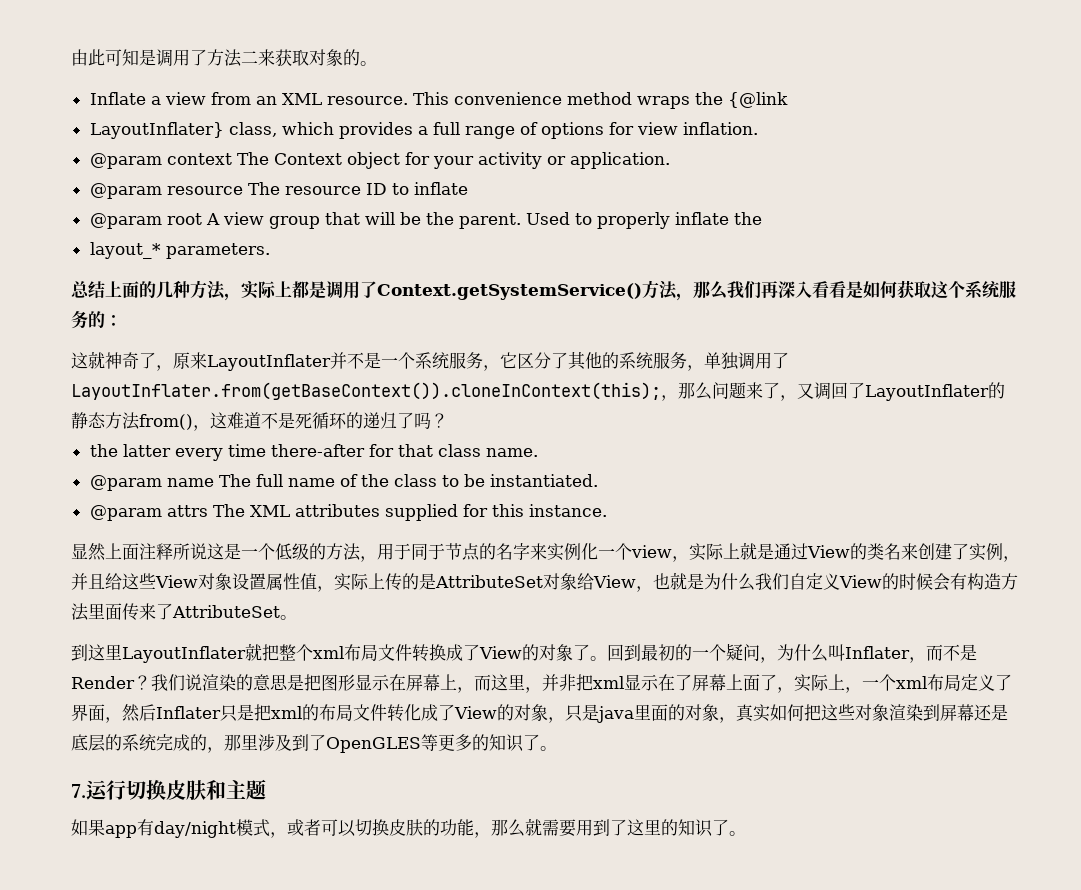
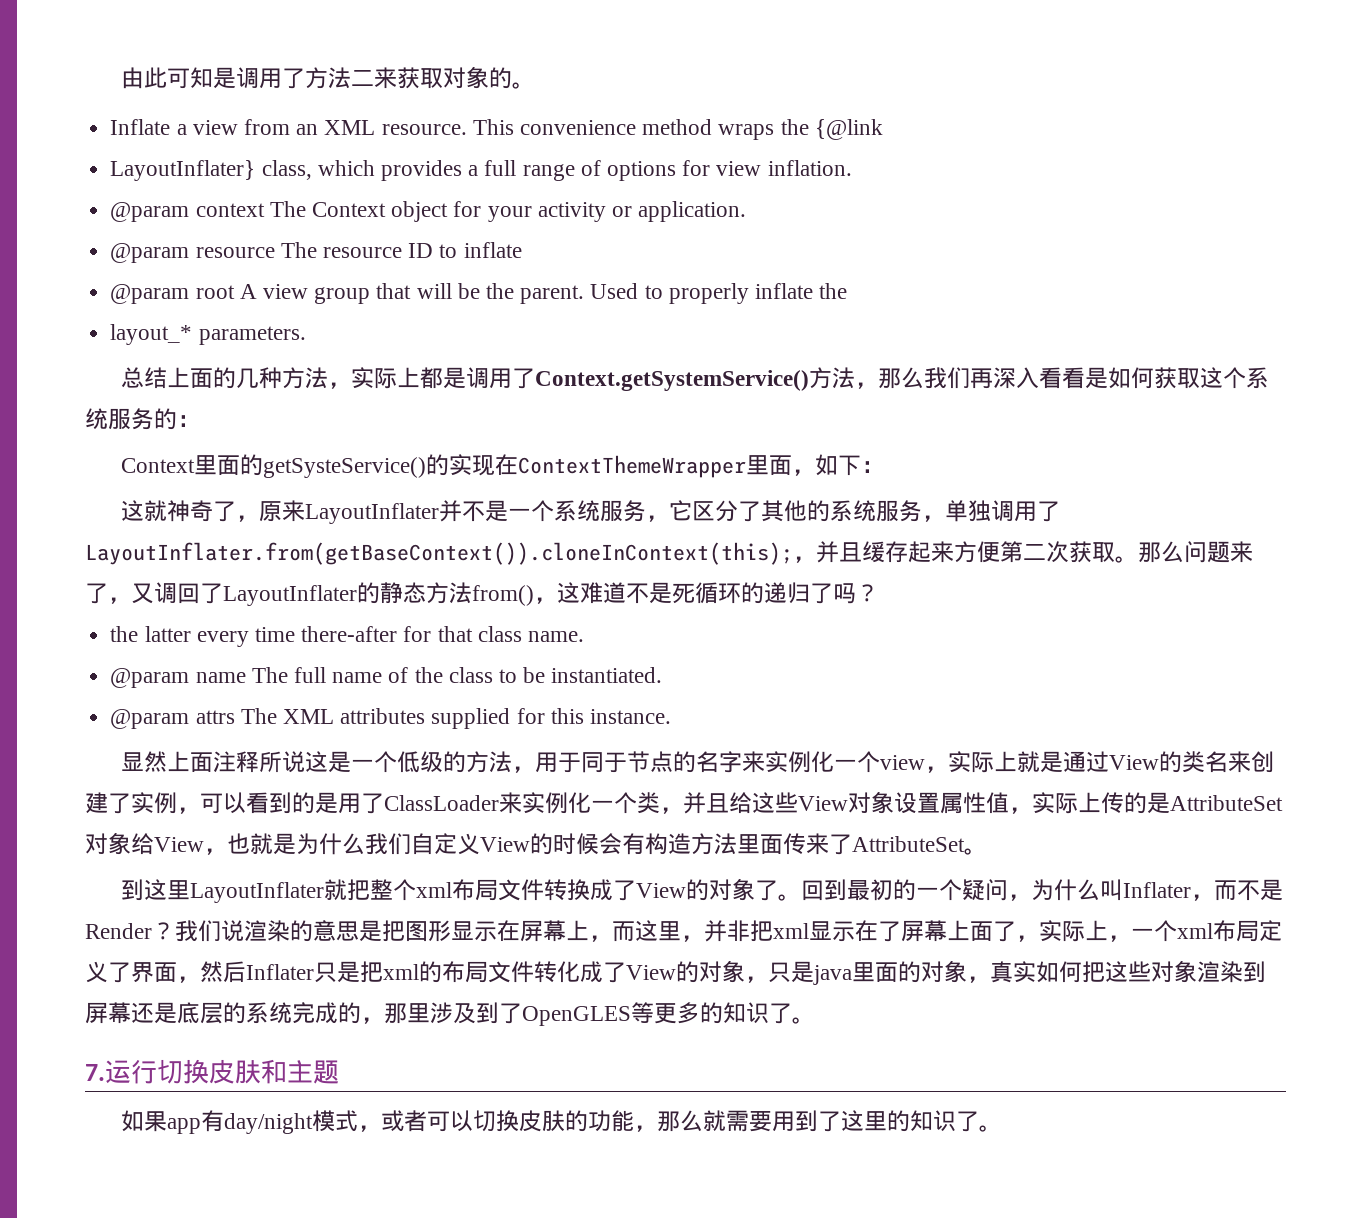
+ Context里面的getSysteService()的实现在ContextThemeWrapper里面，如下：
- 这就神奇了，原来LayoutInflater并不是一个系统服务，它区分了其他的系统服务，单独调用了LayoutInflater.from(getBaseContext()).cloneInContext(this);，那么问题来了，又调回了LayoutInflater的静态方法from()，这难道不是死循环的递归了吗？
+ 这就神奇了，原来LayoutInflater并不是一个系统服务，它区分了其他的系统服务，单独调用了LayoutInflater.from(getBaseContext()).cloneInContext(this);，并且缓存起来方便第二次获取。那么问题来了，又调回了LayoutInflater的静态方法from()，这难道不是死循环的递归了吗？
- 显然上面注释所说这是一个低级的方法，用于同于节点的名字来实例化一个view，实际上就是通过View的类名来创建了实例，并且给这些View对象设置属性值，实际上传的是AttributeSet对象给View，也就是为什么我们自定义View的时候会有构造方法里面传来了AttributeSet。
+ 显然上面注释所说这是一个低级的方法，用于同于节点的名字来实例化一个view，实际上就是通过View的类名来创建了实例，可以看到的是用了ClassLoader来实例化一个类，并且给这些View对象设置属性值，实际上传的是AttributeSet对象给View，也就是为什么我们自定义View的时候会有构造方法里面传来了AttributeSet。

